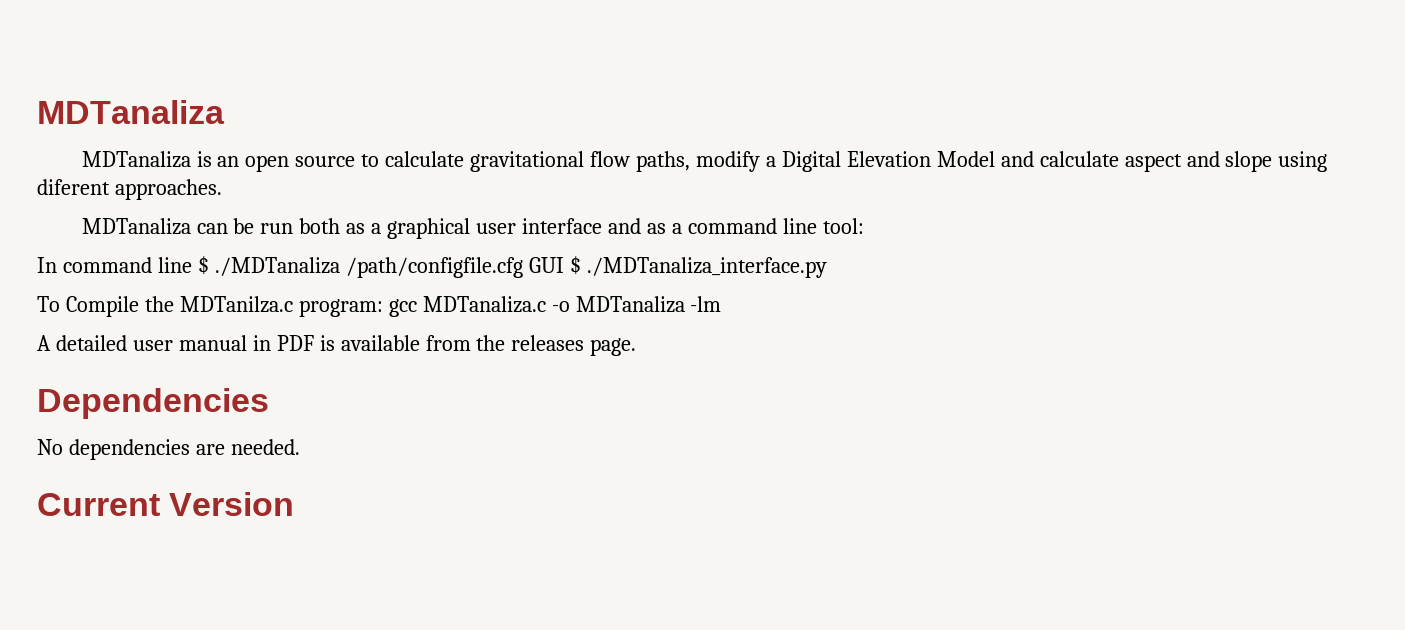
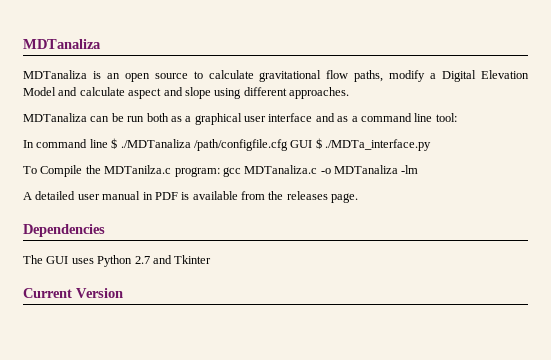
- MDTanaliza is an open source to calculate gravitational flow paths, modify a Digital Elevation Model and calculate aspect and slope using diferent approaches.
+ MDTanaliza is an open source to calculate gravitational flow paths, modify a Digital Elevation Model and calculate aspect and slope using different approaches.
- In command line $ ./MDTanaliza /path/configfile.cfg GUI $ ./MDTanaliza_interface.py
+ In command line $ ./MDTanaliza /path/configfile.cfg GUI $ ./MDTa_interface.py
- No dependencies are needed.
+ The GUI uses Python 2.7 and Tkinter

